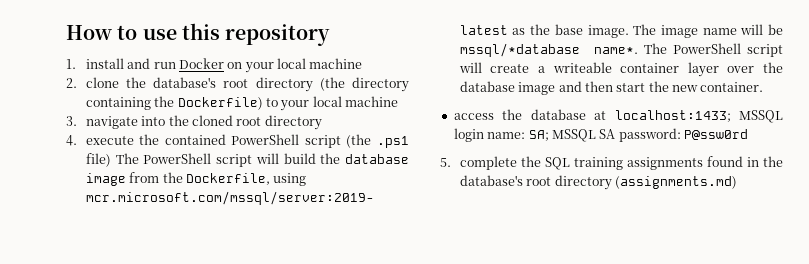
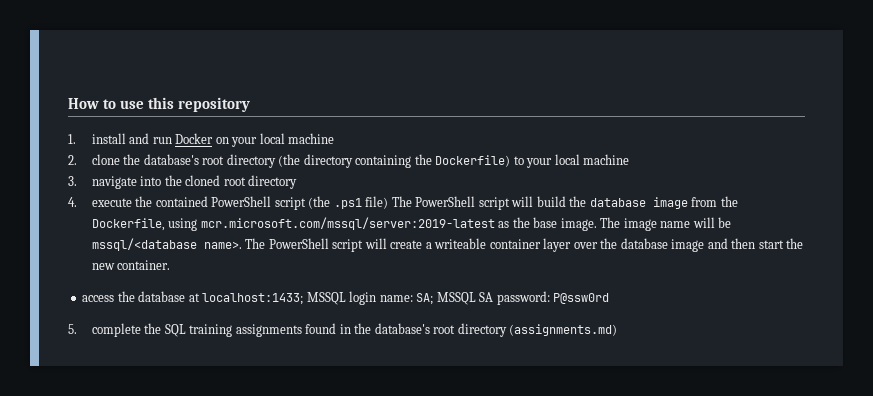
- The image name will be mssql/*database name*.
+ The image name will be mssql/<database name>.

